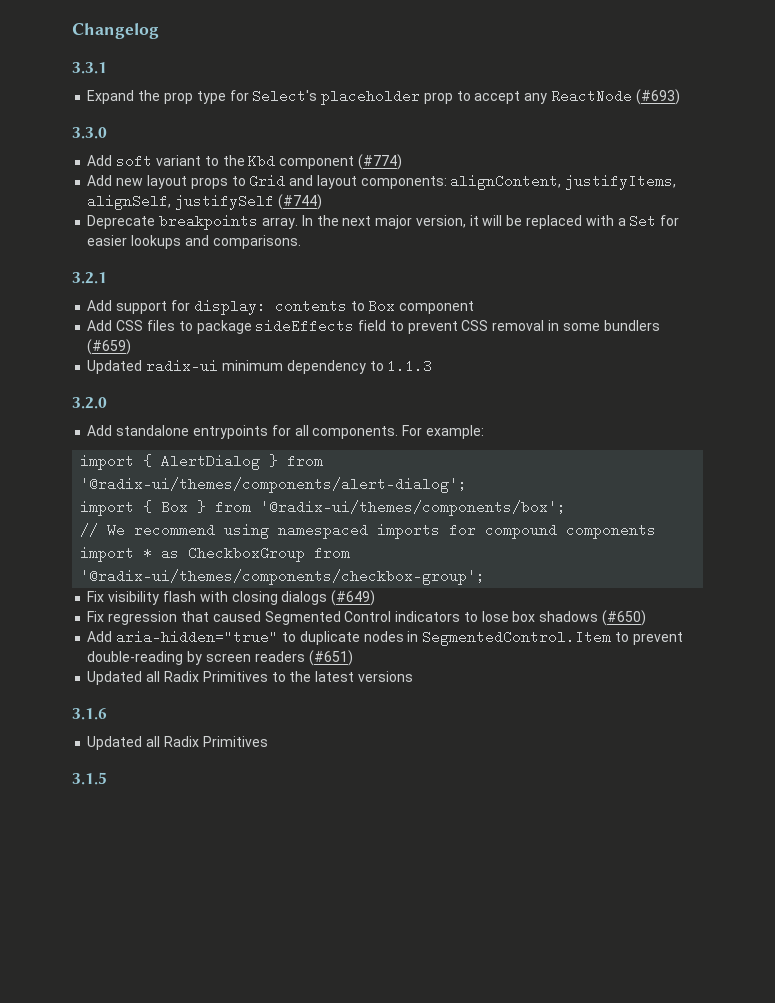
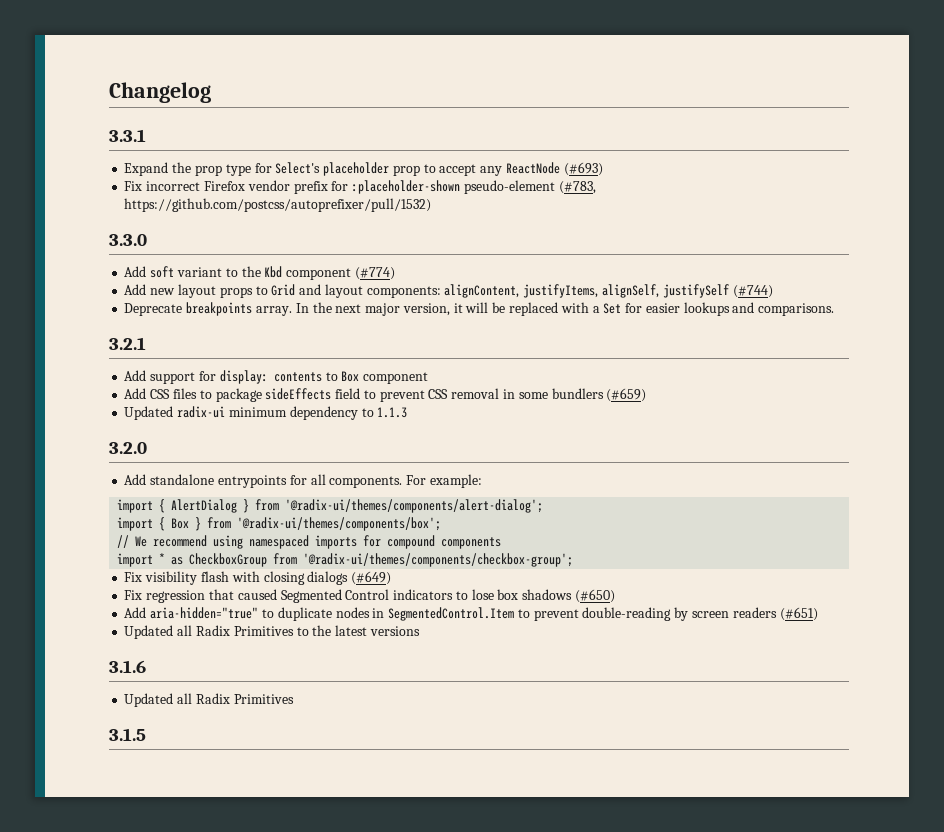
+ Fix incorrect Firefox vendor prefix for :placeholder-shown pseudo-element (#783, https://github.com/postcss/autoprefixer/pull/1532)

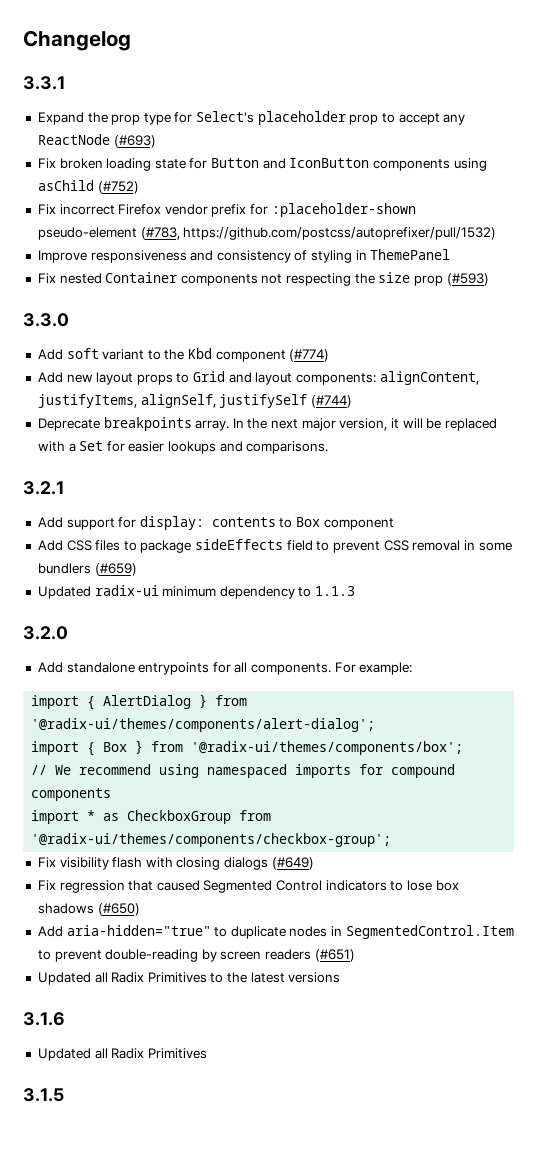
+ Fix broken loading state for Button and IconButton components using asChild (#752)
+ Improve responsiveness and consistency of styling in ThemePanel
+ Fix nested Container components not respecting the size prop (#593)

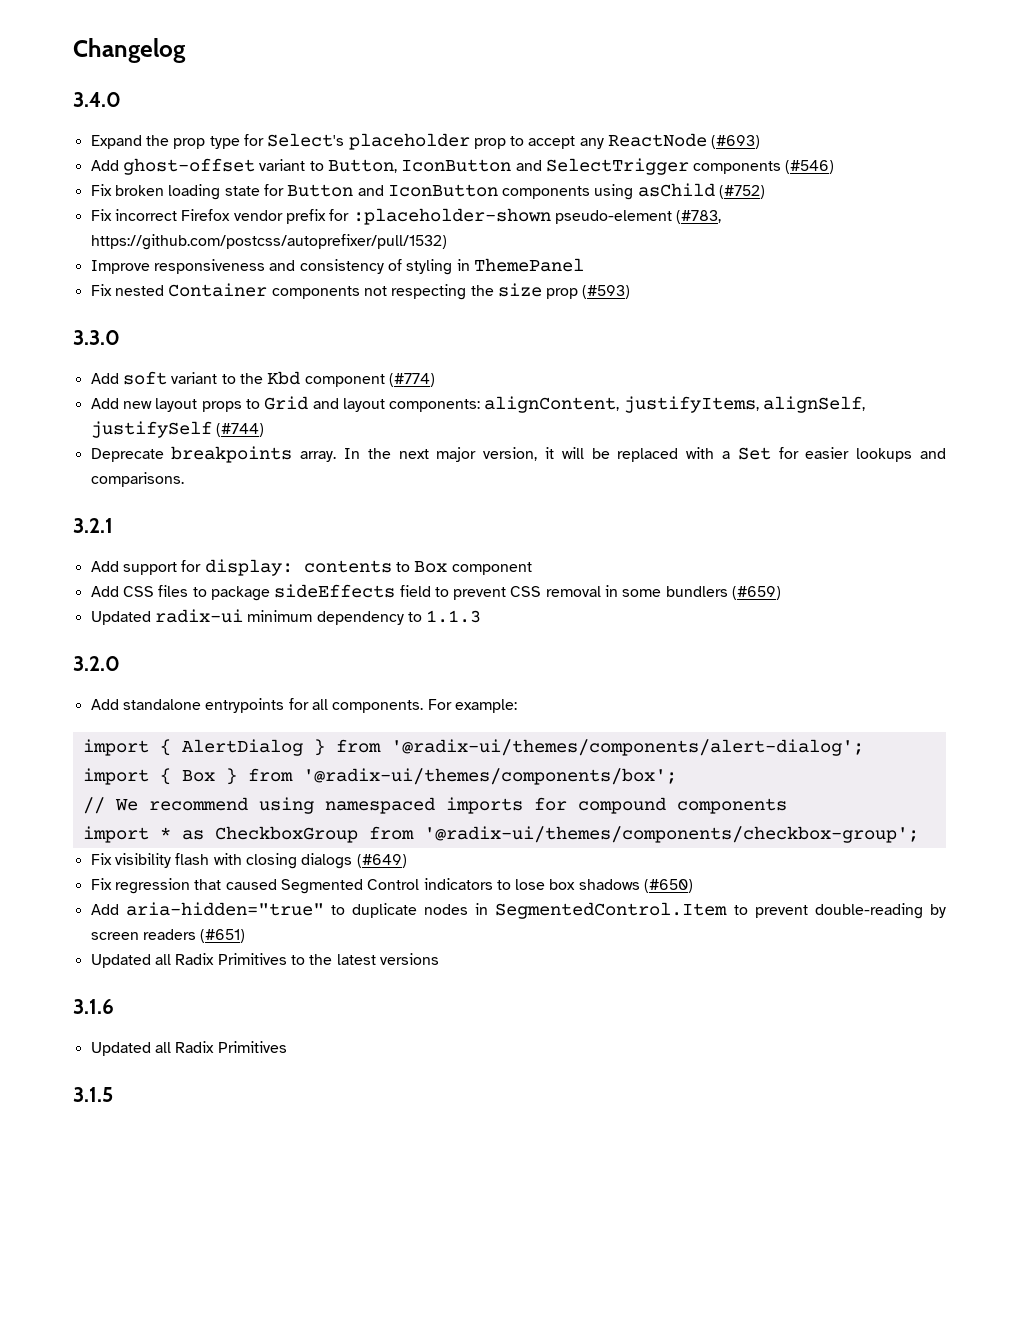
- 3.3.1
+ 3.4.0
+ Add ghost-offset variant to Button, IconButton and SelectTrigger components (#546)

